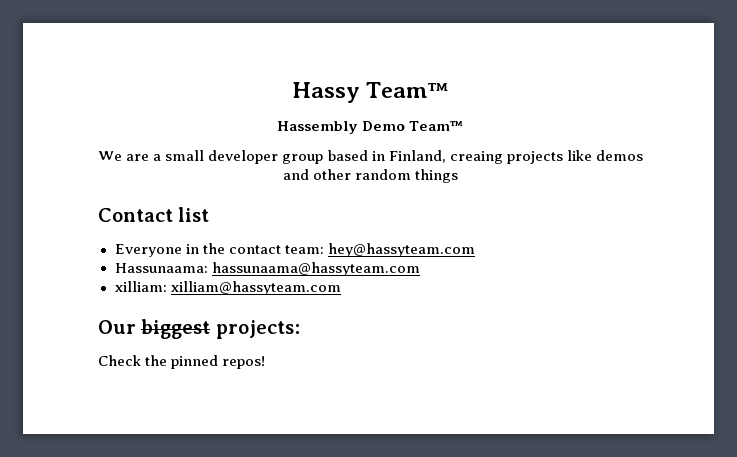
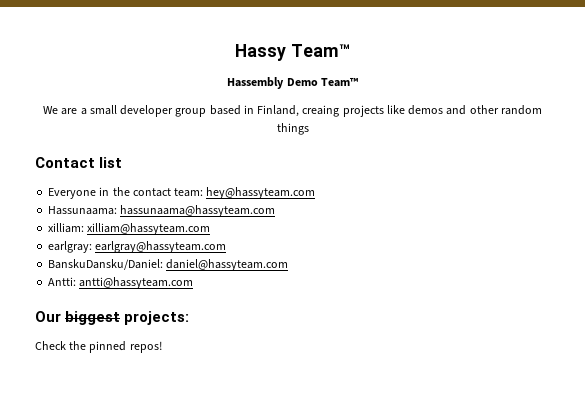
+ earlgray: earlgray@hassyteam.com
+ BanskuDansku/Daniel: daniel@hassyteam.com
+ Antti: antti@hassyteam.com

